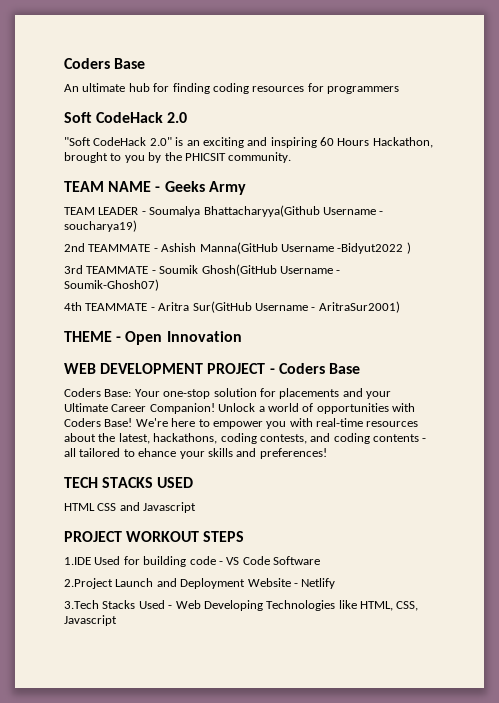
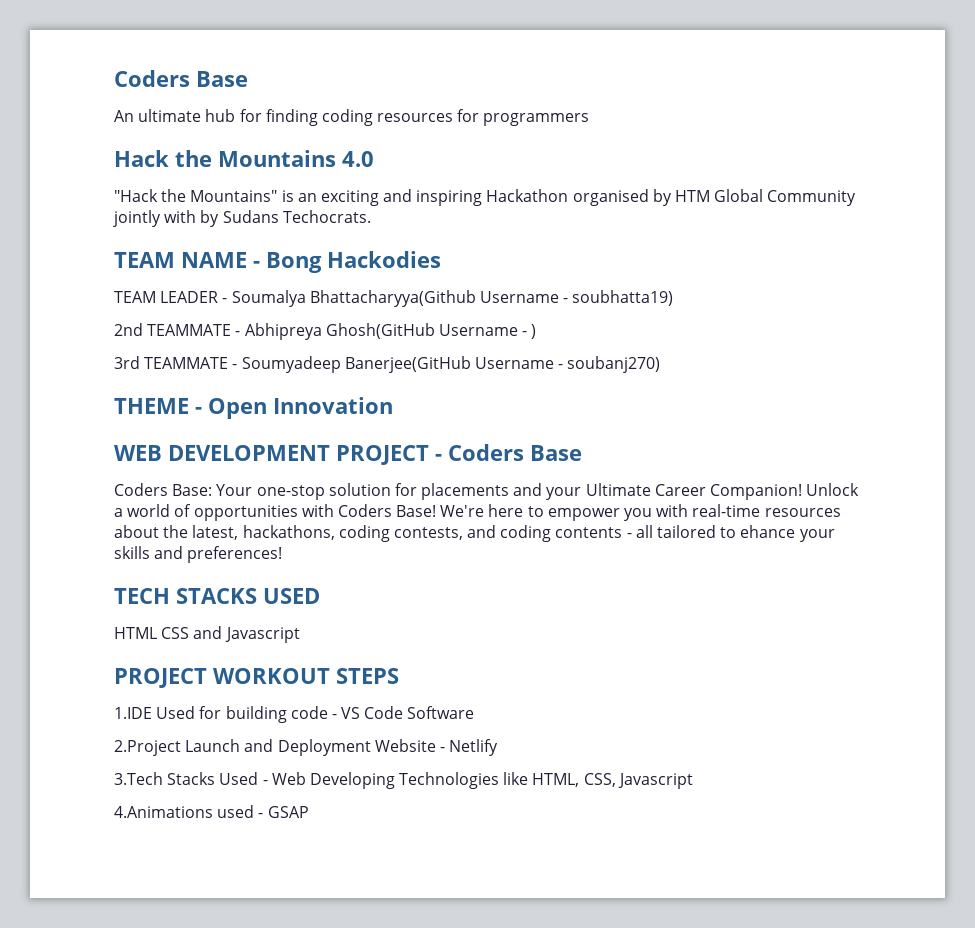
- Soft CodeHack 2.0
- "Soft CodeHack 2.0" is an exciting and inspiring 60 Hours Hackathon, brought to you by the PHICSIT community.
+ Hack the Mountains 4.0
+ "Hack the Mountains" is an exciting and inspiring Hackathon organised by HTM Global Community jointly with by Sudans Techocrats.
- TEAM NAME - Geeks Army
+ TEAM NAME - Bong Hackodies
- TEAM LEADER - Soumalya Bhattacharyya(Github Username - soucharya19)
+ TEAM LEADER - Soumalya Bhattacharyya(Github Username - soubhatta19)
- 2nd TEAMMATE - Ashish Manna(GitHub Username -Bidyut2022 )
+ 2nd TEAMMATE - Abhipreya Ghosh(GitHub Username - )
- 3rd TEAMMATE - Soumik Ghosh(GitHub Username - Soumik-Ghosh07)
- 4th TEAMMATE - Aritra Sur(GitHub Username - AritraSur2001)
+ 3rd TEAMMATE - Soumyadeep Banerjee(GitHub Username - soubanj270)
+ 4.Animations used - GSAP

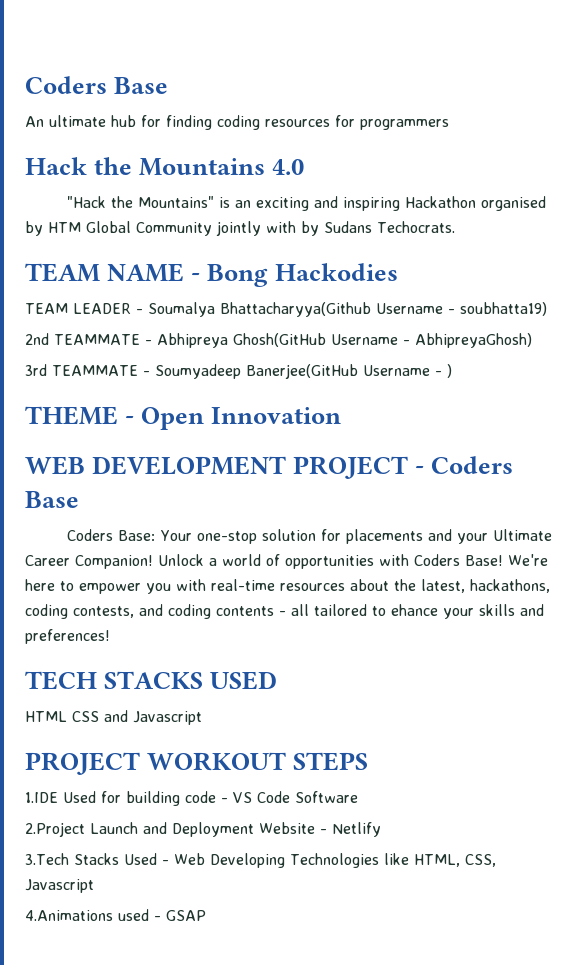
- 2nd TEAMMATE - Abhipreya Ghosh(GitHub Username - )
+ 2nd TEAMMATE - Abhipreya Ghosh(GitHub Username - AbhipreyaGhosh)
- 3rd TEAMMATE - Soumyadeep Banerjee(GitHub Username - soubanj270)
+ 3rd TEAMMATE - Soumyadeep Banerjee(GitHub Username - )

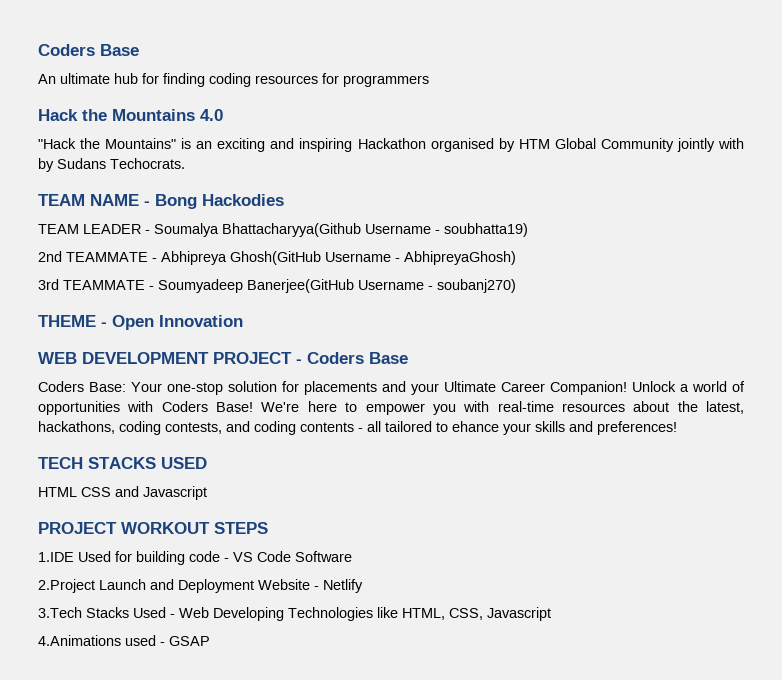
- 3rd TEAMMATE - Soumyadeep Banerjee(GitHub Username - )
+ 3rd TEAMMATE - Soumyadeep Banerjee(GitHub Username - soubanj270)

